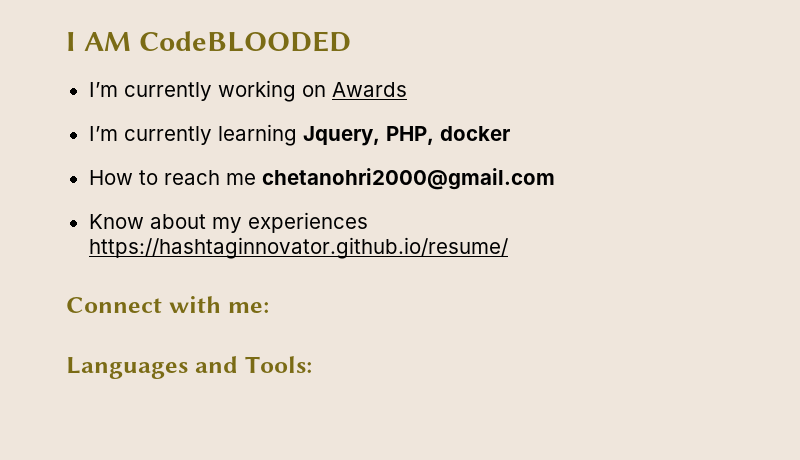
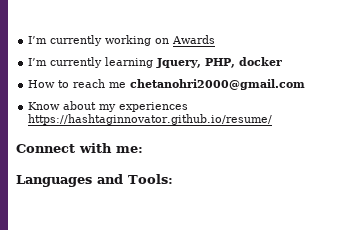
- I AM CodeBLOODED

